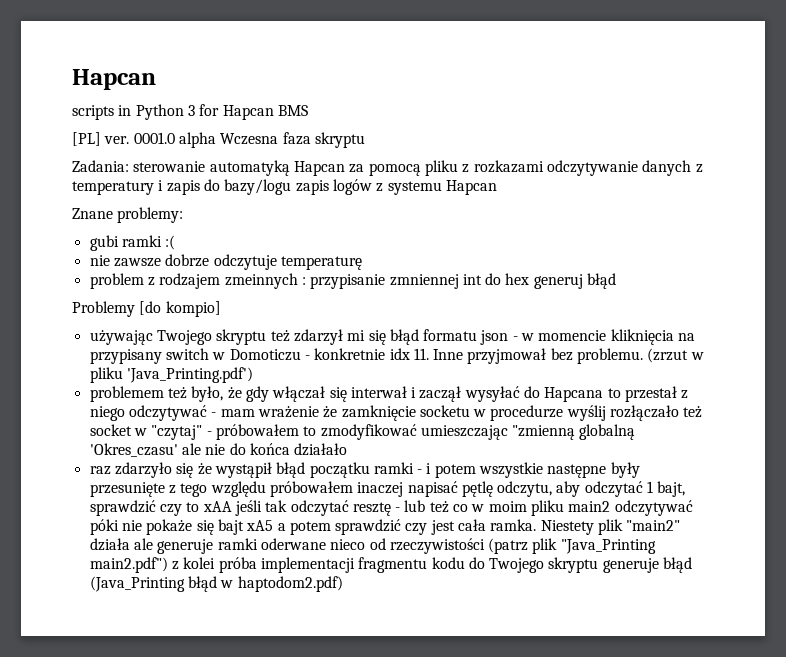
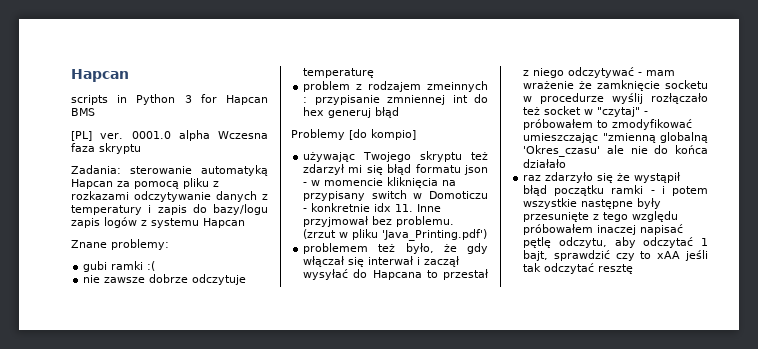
- raz zdarzyło się że wystąpił błąd początku ramki - i potem wszystkie następne były przesunięte z tego względu próbowałem inaczej napisać pętlę odczytu, aby odczytać 1 bajt, sprawdzić czy to xAA jeśli tak odczytać resztę - lub też co w moim pliku main2 odczytywać póki nie pokaże się bajt xA5 a potem sprawdzić czy jest cała ramka. Niestety plik "main2" działa ale generuje ramki oderwane nieco od rzeczywistości (patrz plik "Java_Printing main2.pdf") z kolei próba implementacji fragmentu kodu do Twojego skryptu generuje błąd (Java_Printing błąd w haptodom2.pdf)
+ raz zdarzyło się że wystąpił błąd początku ramki - i potem wszystkie następne były przesunięte z tego względu próbowałem inaczej napisać pętlę odczytu, aby odczytać 1 bajt, sprawdzić czy to xAA jeśli tak odczytać resztę

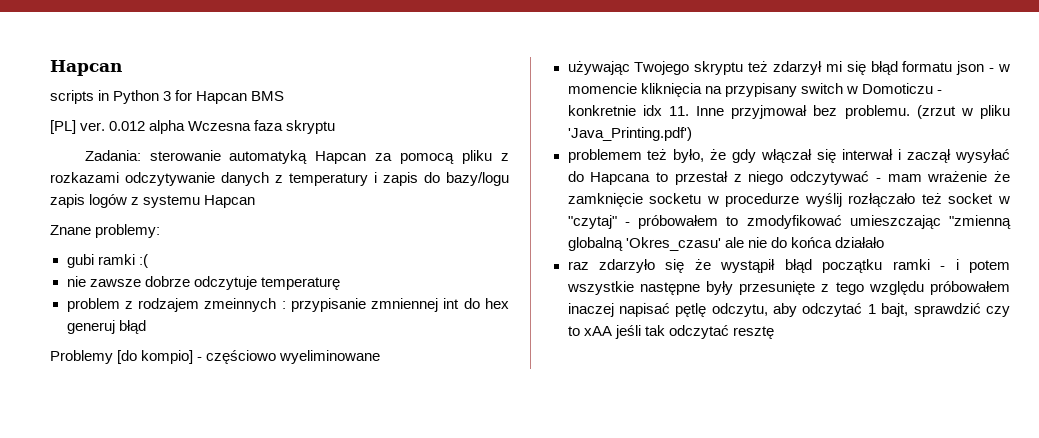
- 0001.0 alpha Wczesna faza skryptu
+ 0.012 alpha Wczesna faza skryptu
- Problemy [do kompio]
+ Problemy [do kompio] - częściowo wyeliminowane

